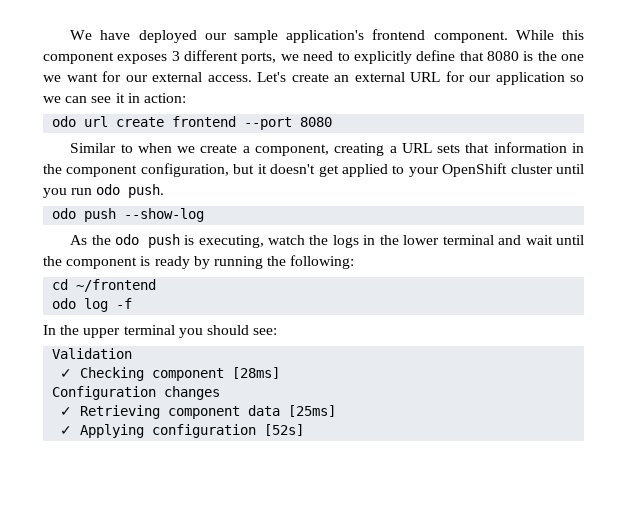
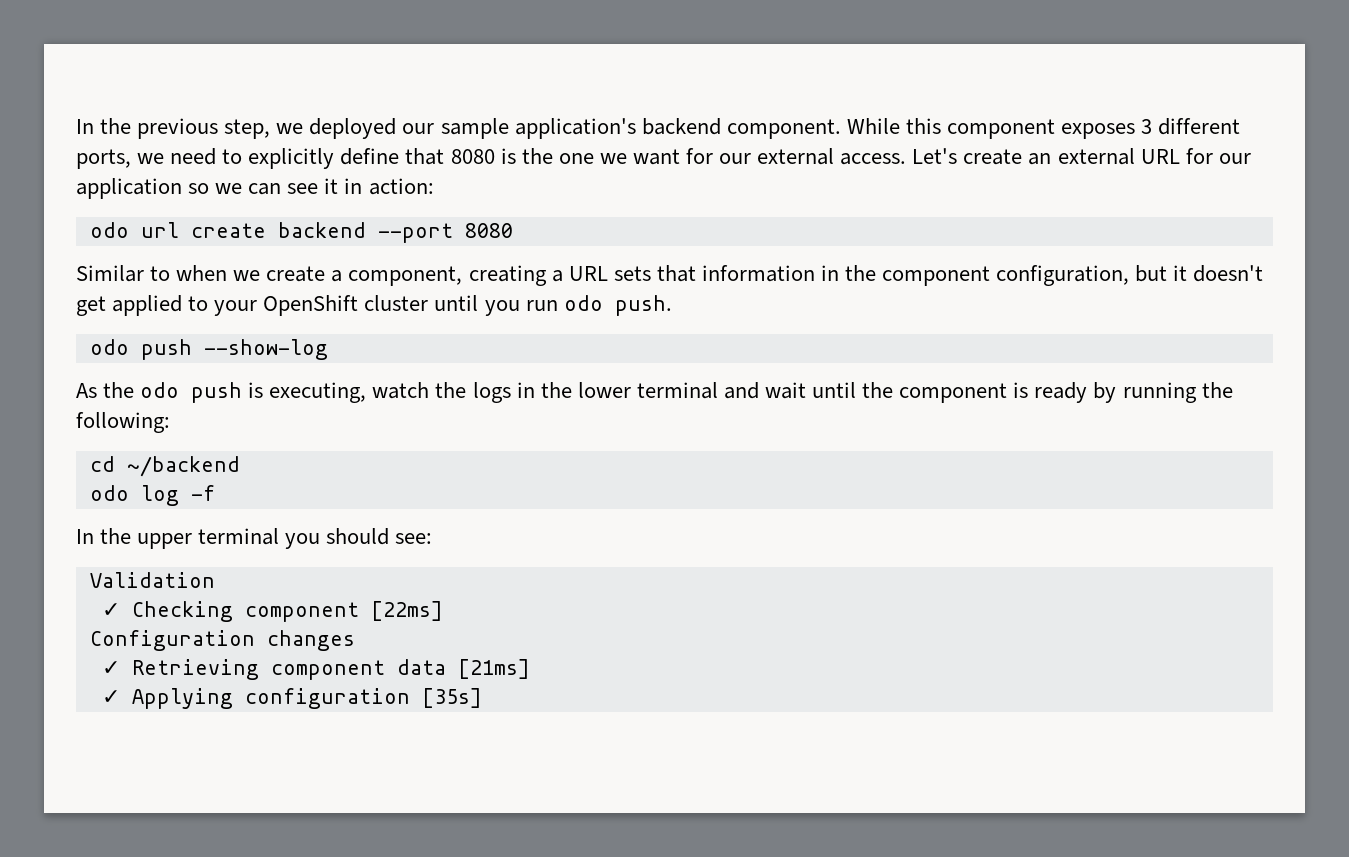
- We have deployed our sample application's frontend component.
+ In the previous step, we deployed our sample application's backend component.
- odo url create frontend --port 8080
+ odo url create backend --port 8080
- cd ~/frontend
+ cd ~/backend
- ✓ Checking component [28ms]
+ ✓ Checking component [22ms]
- ✓ Retrieving component data [25ms]
+ ✓ Retrieving component data [21ms]
- ✓ Applying configuration [52s]
+ ✓ Applying configuration [35s]

